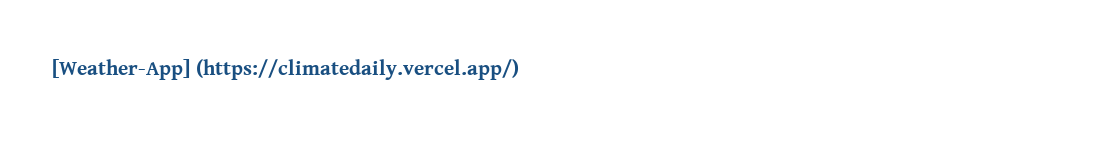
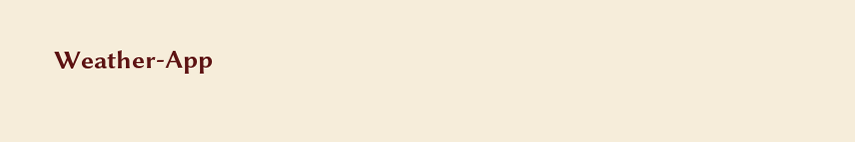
- [Weather-App] (https://climatedaily.vercel.app/)
+ Weather-App

